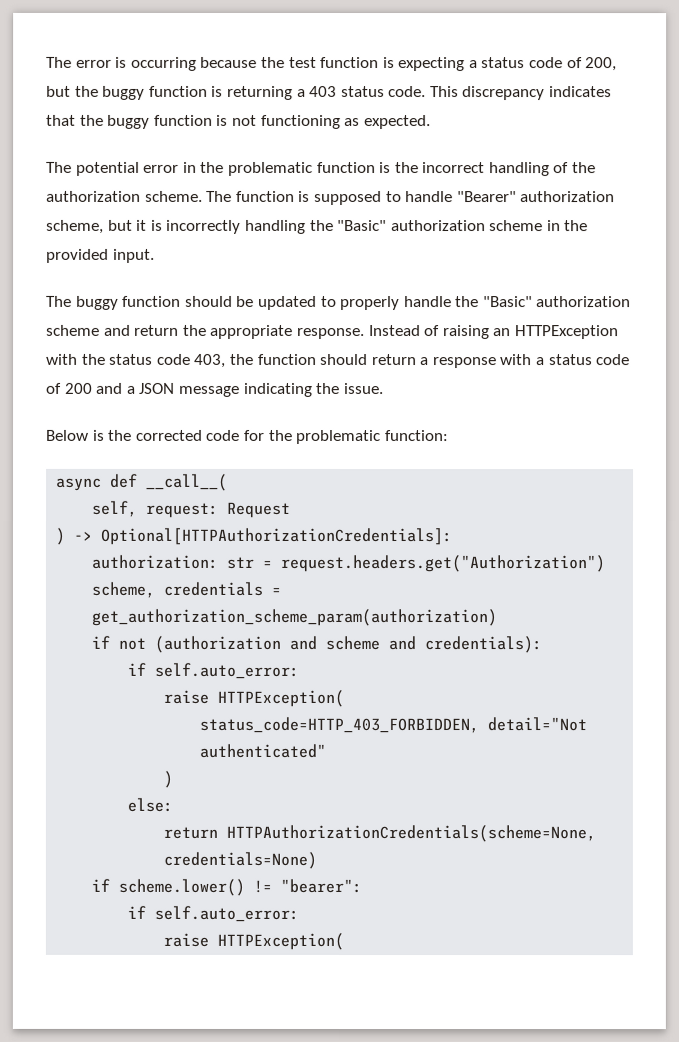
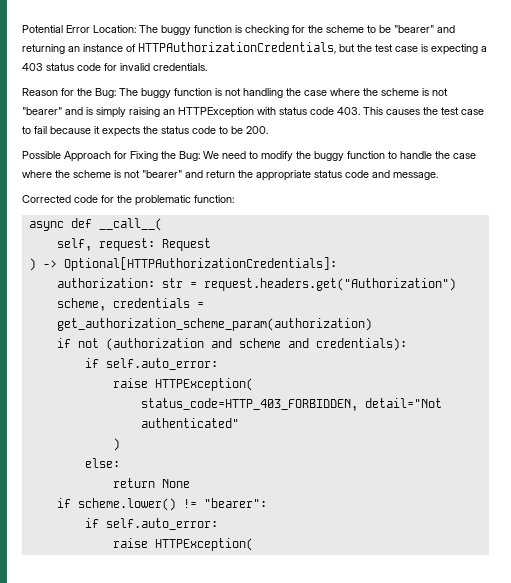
- The error is occurring because the test function is expecting a status code of 200, but the buggy function is returning a 403 status code. This discrepancy indicates that the buggy function is not functioning as expected.
- The potential error in the problematic function is the incorrect handling of the authorization scheme. The function is supposed to handle "Bearer" authorization scheme, but it is incorrectly handling the "Basic" authorization scheme in the provided input.
- The buggy function should be updated to properly handle the "Basic" authorization scheme and return the appropriate response. Instead of raising an HTTPException with the status code 403, the function should return a response with a status code of 200 and a JSON message indicating the issue.
- Below is the corrected code for the problematic function:
+ Potential Error Location: The buggy function is checking for the scheme to be "bearer" and returning an instance of HTTPAuthorizationCredentials, but the test case is expecting a 403 status code for invalid credentials.
+ Reason for the Bug: The buggy function is not handling the case where the scheme is not "bearer" and is simply raising an HTTPException with status code 403. This causes the test case to fail because it expects the status code to be 200.
+ Possible Approach for Fixing the Bug: We need to modify the buggy function to handle the case where the scheme is not "bearer" and return the appropriate status code and message.
+ Corrected code for the problematic function:
- return HTTPAuthorizationCredentials(scheme=None, credentials=None)
+ return None

